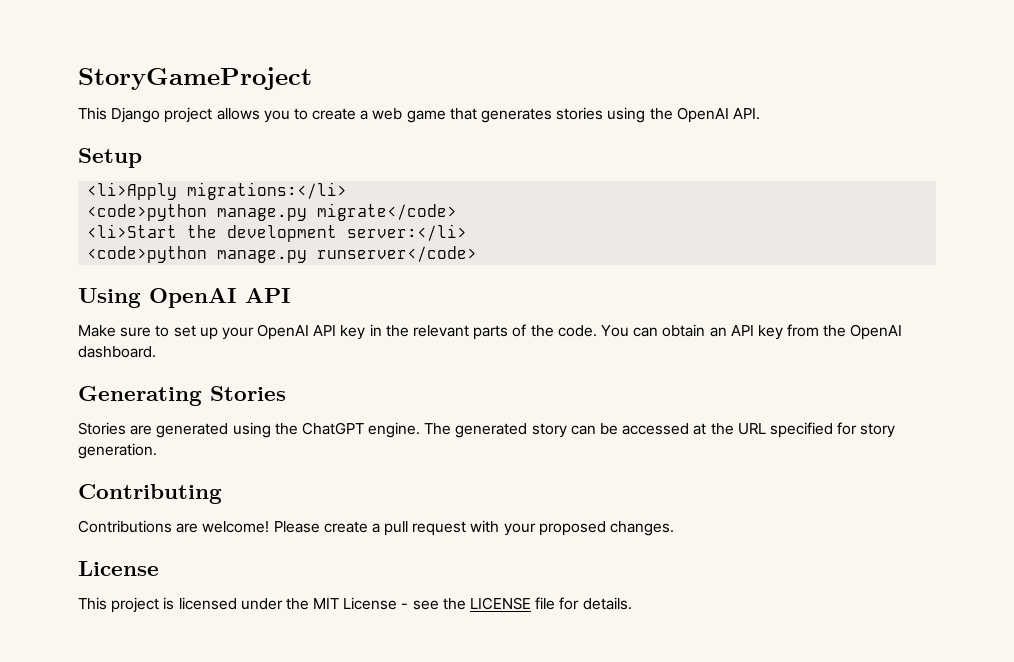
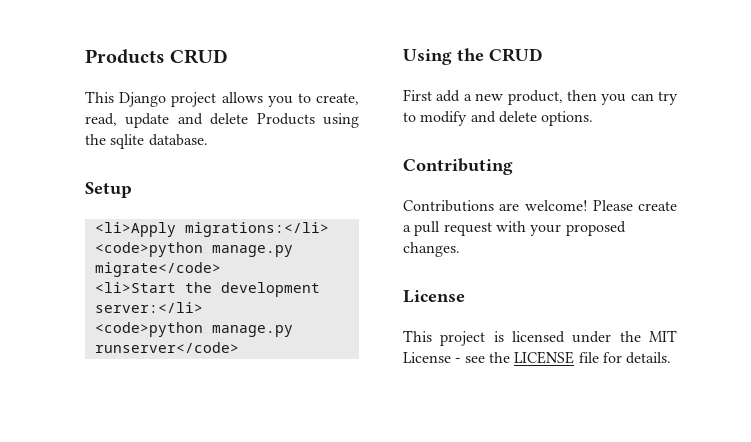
- StoryGameProject
+ Products CRUD
- This Django project allows you to create a web game that generates stories using the OpenAI API.
+ This Django project allows you to create, read, update and delete Products using the sqlite database.
- Using OpenAI API
- Make sure to set up your OpenAI API key in the relevant parts of the code. You can obtain an API key from the OpenAI dashboard.
- Generating Stories
- Stories are generated using the ChatGPT engine. The generated story can be accessed at the URL specified for story generation.
+ Using the CRUD
+ First add a new product, then you can try to modify and delete options.

